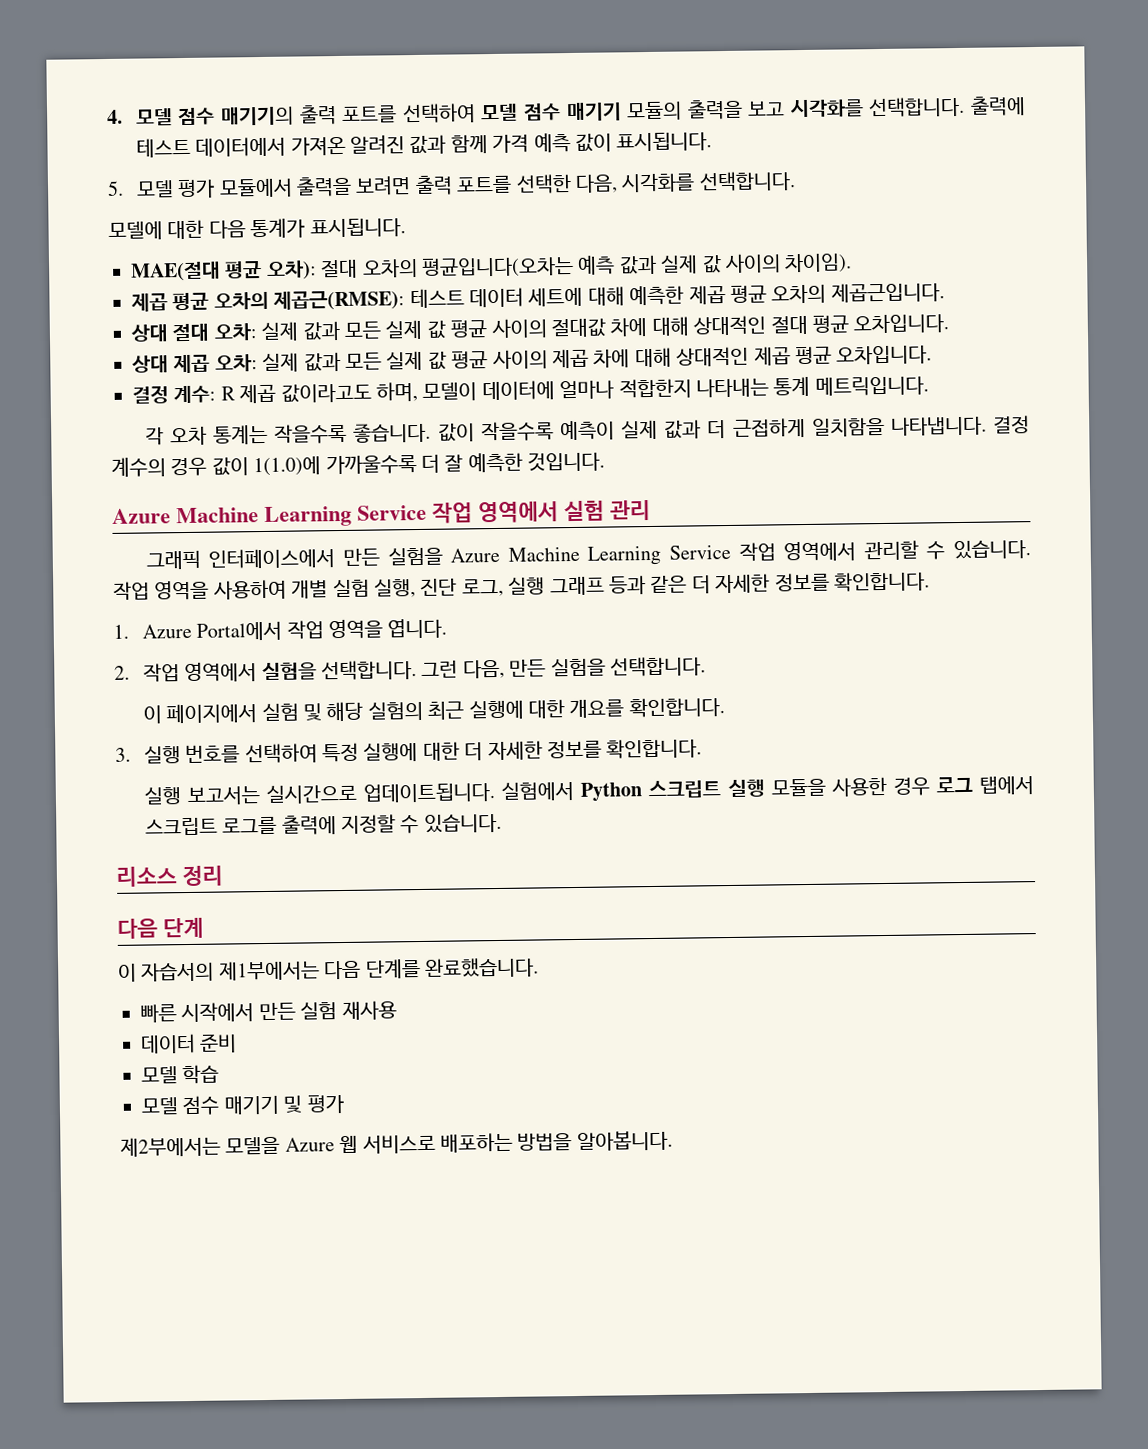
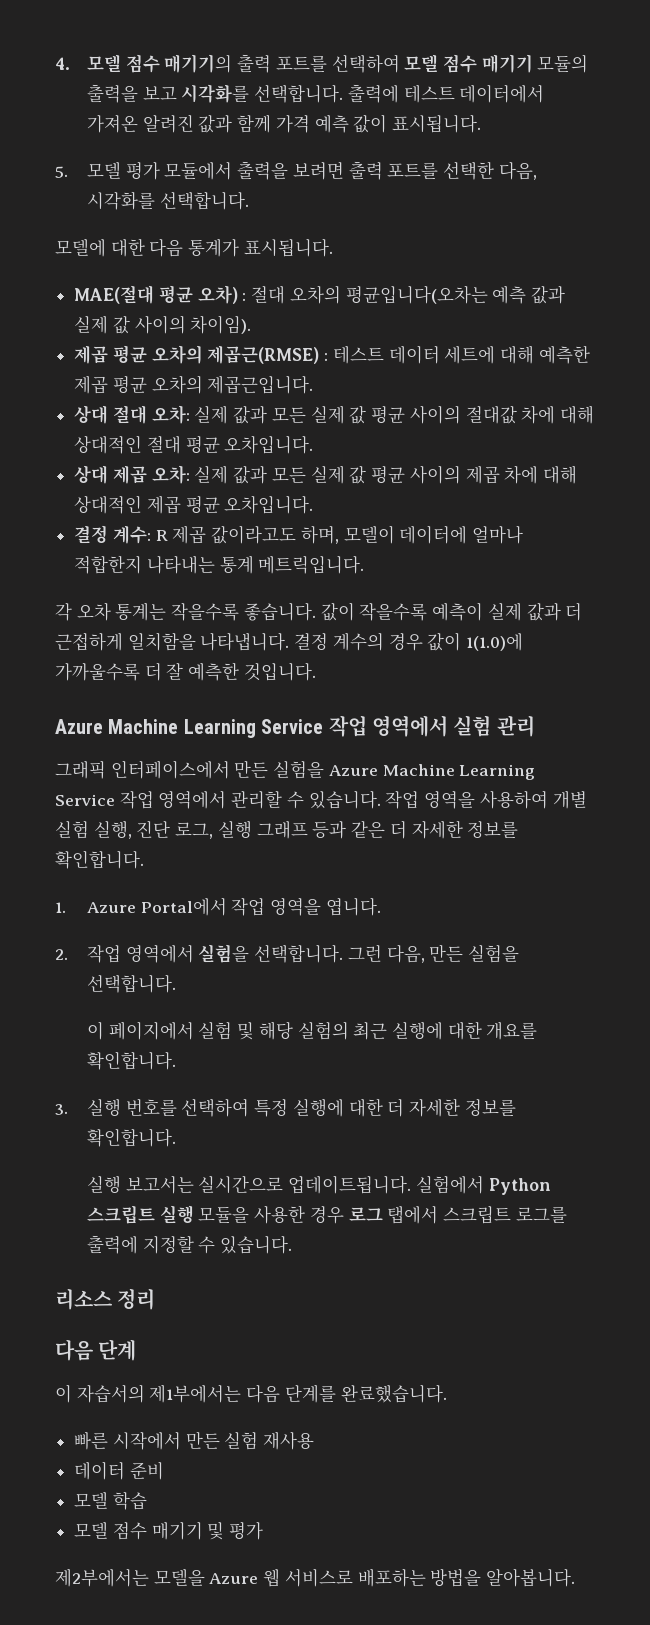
- MAE(절대 평균 오차): 절대 오차의 평균입니다(오차는 예측 값과 실제 값 사이의 차이임).
+ MAE(절대 평균 오차) : 절대 오차의 평균입니다(오차는 예측 값과 실제 값 사이의 차이임).
- 제곱 평균 오차의 제곱근(RMSE): 테스트 데이터 세트에 대해 예측한 제곱 평균 오차의 제곱근입니다.
+ 제곱 평균 오차의 제곱근(RMSE) : 테스트 데이터 세트에 대해 예측한 제곱 평균 오차의 제곱근입니다.

